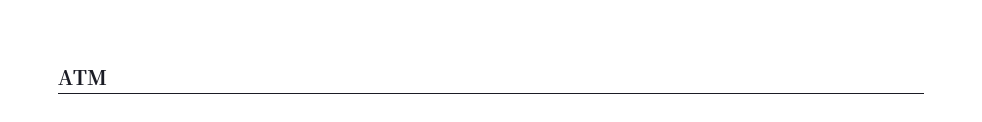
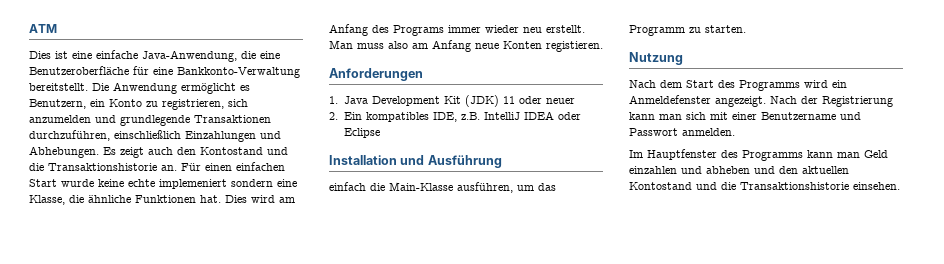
+ Dies ist eine einfache Java-Anwendung, die eine Benutzeroberfläche für eine Bankkonto-Verwaltung bereitstellt. Die Anwendung ermöglicht es Benutzern, ein Konto zu registrieren, sich anzumelden und grundlegende Transaktionen durchzuführen, einschließlich Einzahlungen und Abhebungen. Es zeigt auch den Kontostand und die Transaktionshistorie an. Für einen einfachen Start wurde keine echte implemeniert sondern eine Klasse, die ähnliche Funktionen hat. Dies wird am Anfang des Programs immer wieder neu erstellt. Man muss also am Anfang neue Konten registieren.
+ Anforderungen
+ 1. Java Development Kit (JDK) 11 oder neuer
+ 2. Ein kompatibles IDE, z.B. IntelliJ IDEA oder Eclipse
+ Installation und Ausführung
+ einfach die Main-Klasse ausführen, um das Programm zu starten.
+ Nutzung
+ Nach dem Start des Programms wird ein Anmeldefenster angezeigt. Nach der Registrierung kann man sich mit einer Benutzername und Passwort anmelden.
+ Im Hauptfenster des Programms kann man Geld einzahlen und abheben und den aktuellen Kontostand und die Transaktionshistorie einsehen.

